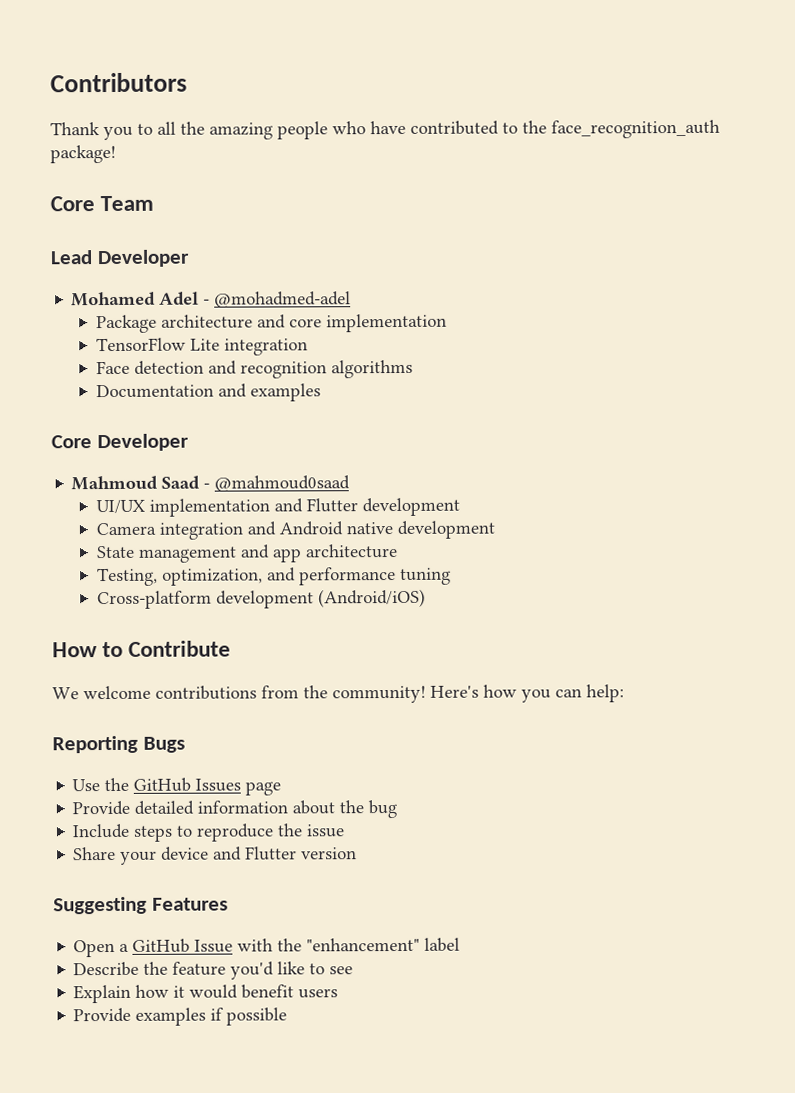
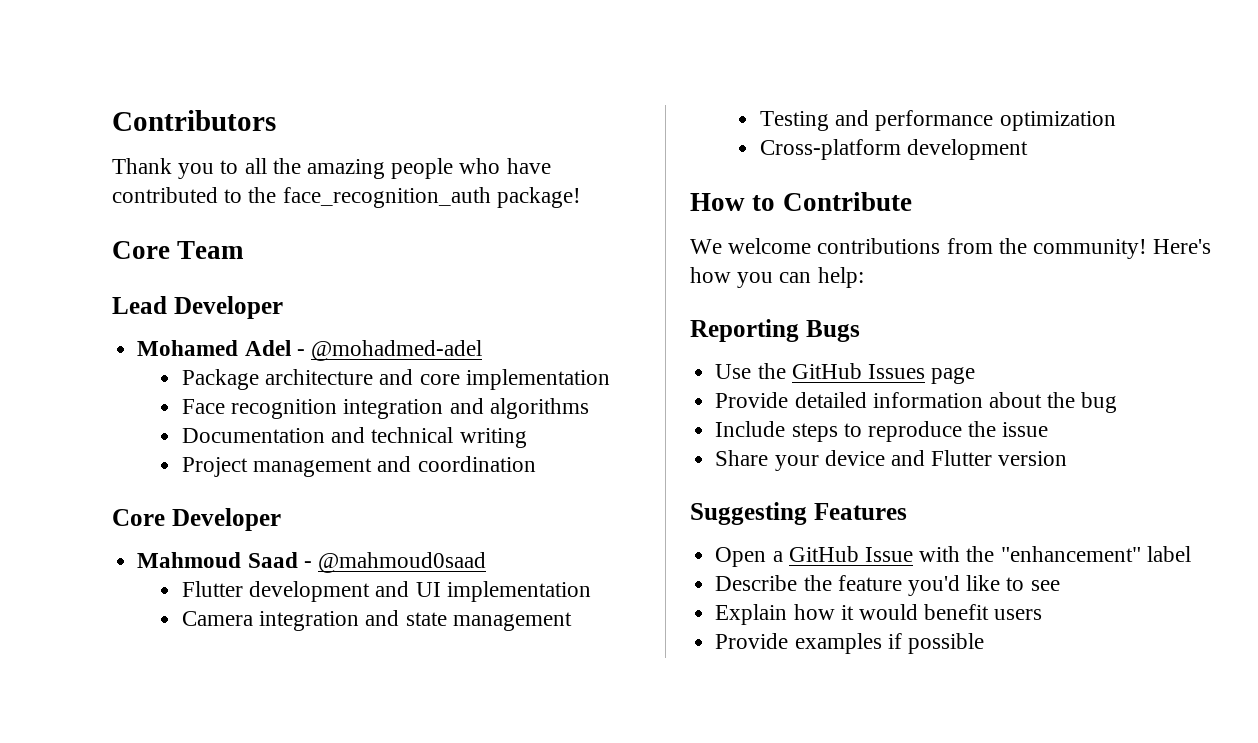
- TensorFlow Lite integration
- Face detection and recognition algorithms
+ Face recognition integration and algorithms
- Documentation and examples
+ Documentation and technical writing
+ Project management and coordination
- UI/UX implementation and Flutter development
+ Flutter development and UI implementation
- Camera integration and Android native development
- State management and app architecture
- Testing, optimization, and performance tuning
+ Camera integration and state management
+ Testing and performance optimization
- Cross-platform development (Android/iOS)
+ Cross-platform development

